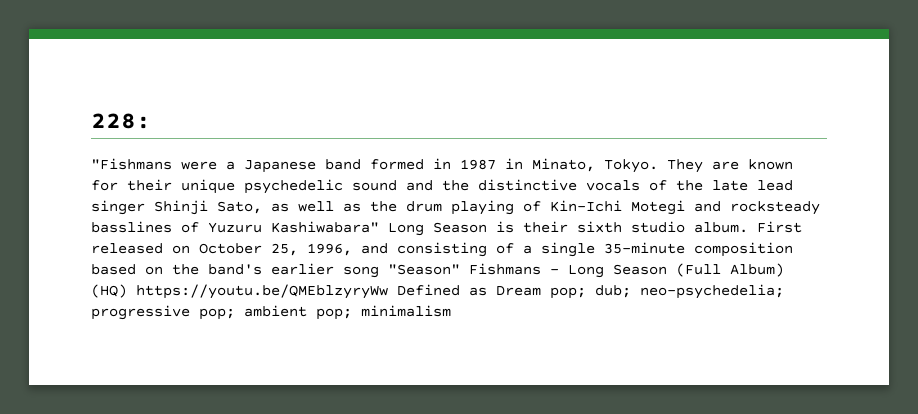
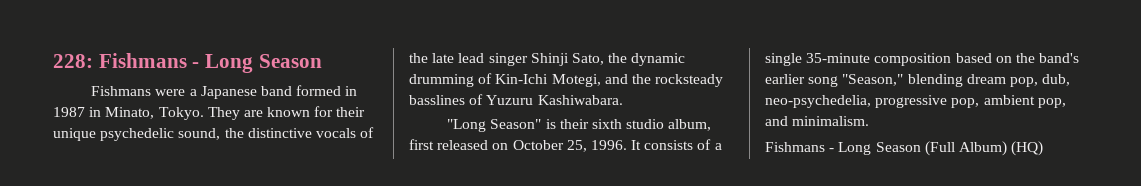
- 228:
- "Fishmans were a Japanese band formed in 1987 in Minato, Tokyo.
+ 228: Fishmans - Long Season
+ Fishmans were a Japanese band formed in 1987 in Minato, Tokyo.
- They are known for their unique psychedelic sound and the distinctive vocals of the late lead singer Shinji Sato, as well as the drum playing of Kin-Ichi Motegi and rocksteady basslines of Yuzuru Kashiwabara" Long Season is their sixth studio album. First released on October 25, 1996, and consisting of a single 35-minute composition based on the band's earlier song "Season" Fishmans - Long Season (Full Album) (HQ) https://youtu.be/QMEblzyryWw Defined as Dream pop; dub; neo-psychedelia; progressive pop; ambient pop; minimalism
+ They are known for their unique psychedelic sound, the distinctive vocals of the late lead singer Shinji Sato, the dynamic drumming of Kin-Ichi Motegi, and the rocksteady basslines of Yuzuru Kashiwabara.
+ "Long Season" is their sixth studio album, first released on October 25, 1996. It consists of a single 35-minute composition based on the band's earlier song "Season," blending dream pop, dub, neo-psychedelia, progressive pop, ambient pop, and minimalism.
+ Fishmans - Long Season (Full Album) (HQ)

